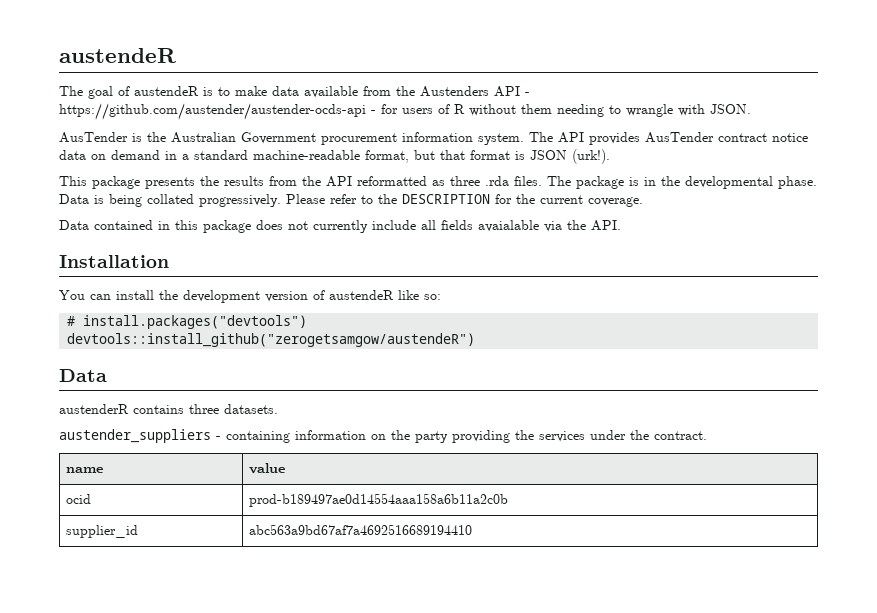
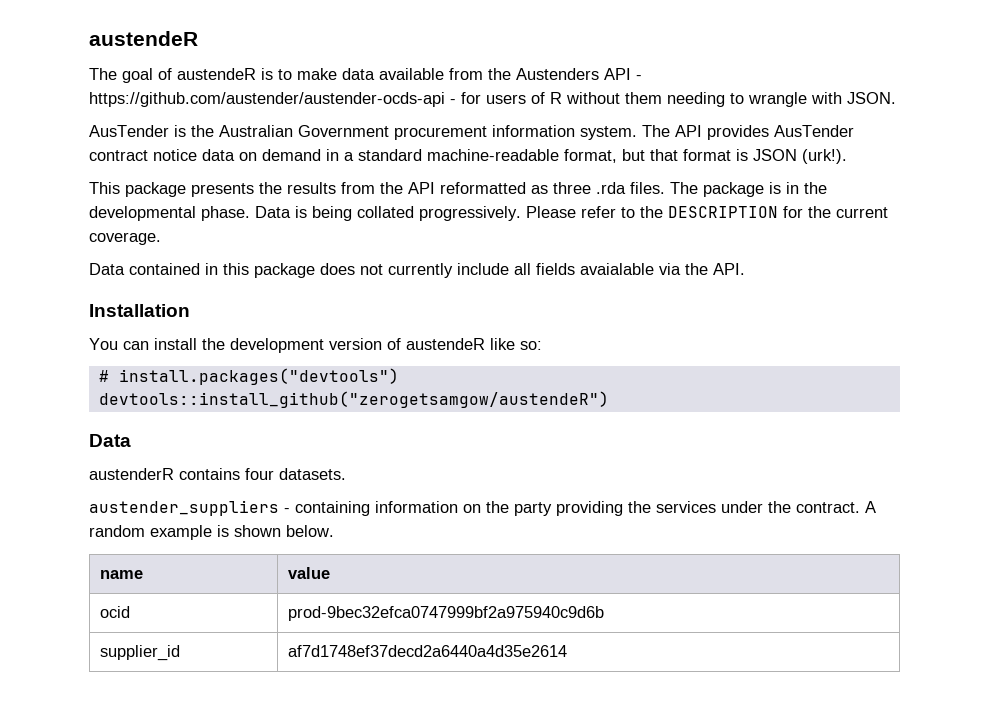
- austenderR contains three datasets.
+ austenderR contains four datasets.
+ A random example is shown below.
- ocid | prod-b189497ae0d14554aaa158a6b11a2c0b
+ ocid | prod-9bec32efca0747999bf2a975940c9d6b
- supplier_id | abc563a9bd67af7a4692516689194410
+ supplier_id | af7d1748ef37decd2a6440a4d35e2614

